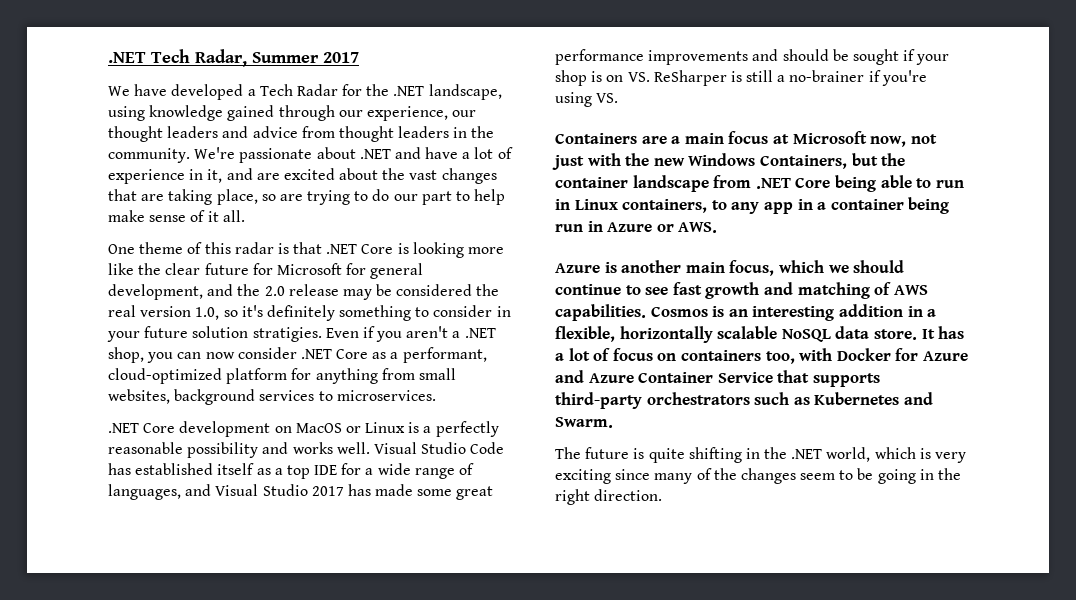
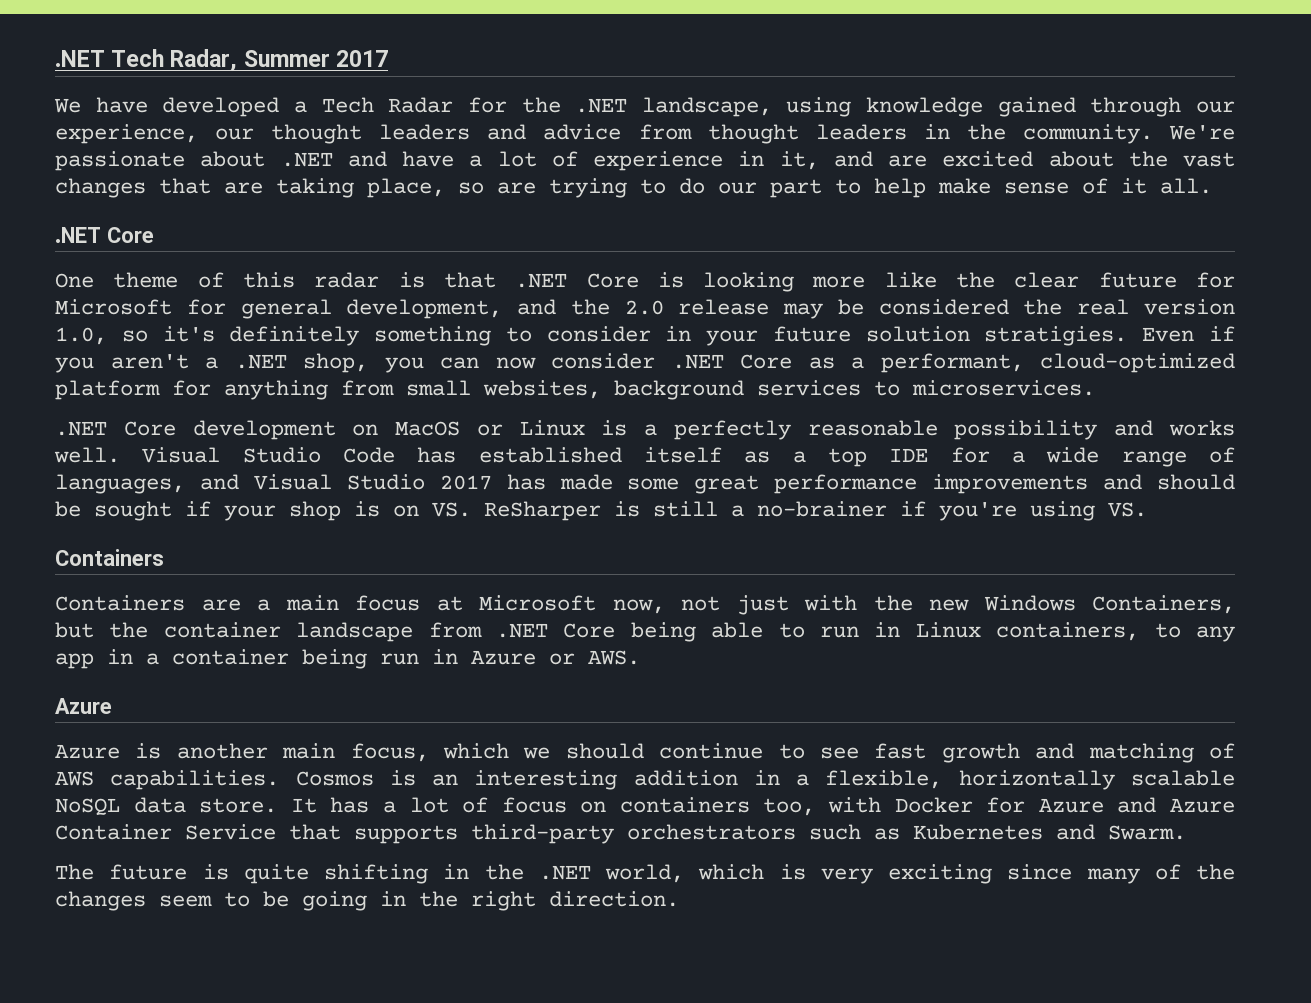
  We're passionate about .NET and have a lot of experience in it, and are excited about the vast changes that are taking place, so are trying to do our part to help make sense of it all.
+ .NET Core
  Visual Studio Code has established itself as a top IDE for a wide range of languages, and Visual Studio 2017 has made some great performance improvements and should be sought if your shop is on VS. ReSharper is still a no-brainer if you're using VS.
+ Containers
  Containers are a main focus at Microsoft now, not just with the new Windows Containers, but the container landscape from .NET Core being able to run in Linux containers, to any app in a container being run in Azure or AWS.
+ Azure

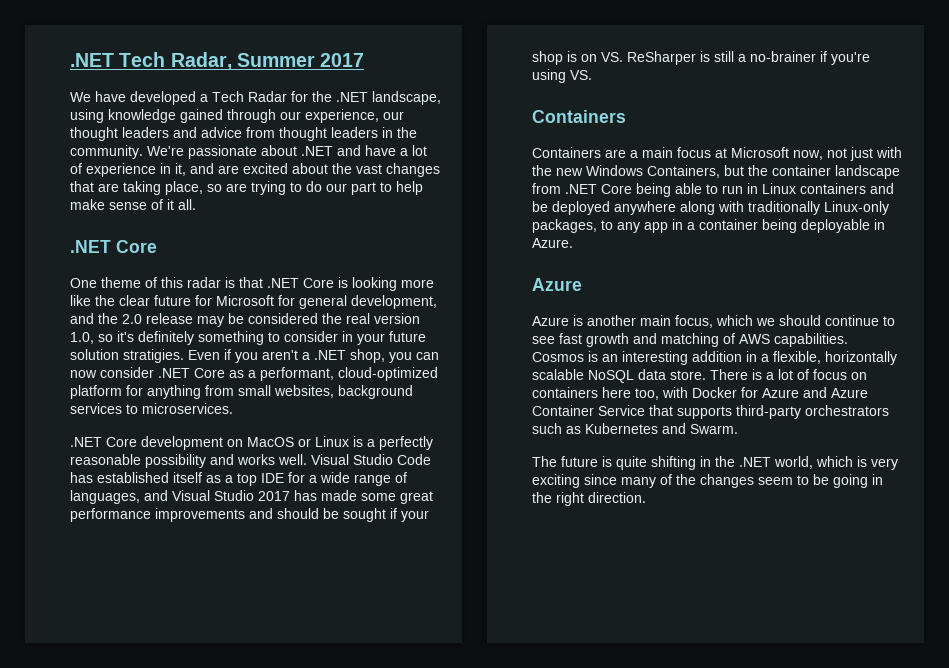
- Containers are a main focus at Microsoft now, not just with the new Windows Containers, but the container landscape from .NET Core being able to run in Linux containers, to any app in a container being run in Azure or AWS.
+ Containers are a main focus at Microsoft now, not just with the new Windows Containers, but the container landscape from .NET Core being able to run in Linux containers and be deployed anywhere along with traditionally Linux-only packages, to any app in a container being deployable in Azure.
- It has a lot of focus on containers too, with Docker for Azure and Azure Container Service that supports third-party orchestrators such as Kubernetes and Swarm.
+ There is a lot of focus on containers here too, with Docker for Azure and Azure Container Service that supports third-party orchestrators such as Kubernetes and Swarm.

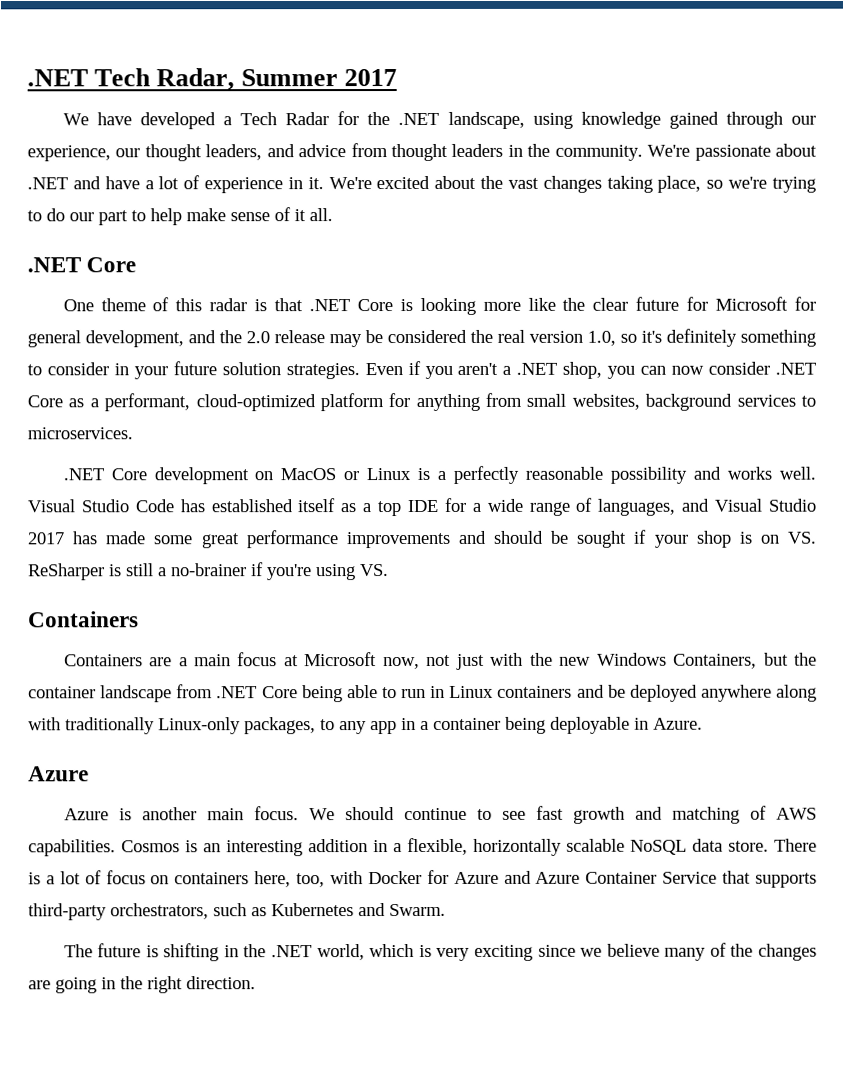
- We have developed a Tech Radar for the .NET landscape, using knowledge gained through our experience, our thought leaders and advice from thought leaders in the community.
+ We have developed a Tech Radar for the .NET landscape, using knowledge gained through our experience, our thought leaders, and advice from thought leaders in the community.
- We're passionate about .NET and have a lot of experience in it, and are excited about the vast changes that are taking place, so are trying to do our part to help make sense of it all.
+ We're passionate about .NET and have a lot of experience in it. We're excited about the vast changes taking place, so we're trying to do our part to help make sense of it all.
- One theme of this radar is that .NET Core is looking more like the clear future for Microsoft for general development, and the 2.0 release may be considered the real version 1.0, so it's definitely something to consider in your future solution stratigies.
+ One theme of this radar is that .NET Core is looking more like the clear future for Microsoft for general development, and the 2.0 release may be considered the real version 1.0, so it's definitely something to consider in your future solution strategies.
- Azure is another main focus, which we should continue to see fast growth and matching of AWS capabilities.
+ Azure is another main focus. We should continue to see fast growth and matching of AWS capabilities.
- There is a lot of focus on containers here too, with Docker for Azure and Azure Container Service that supports third-party orchestrators such as Kubernetes and Swarm.
+ There is a lot of focus on containers here, too, with Docker for Azure and Azure Container Service that supports third-party orchestrators, such as Kubernetes and Swarm.
- The future is quite shifting in the .NET world, which is very exciting since many of the changes seem to be going in the right direction.
+ The future is shifting in the .NET world, which is very exciting since we believe many of the changes are going in the right direction.

